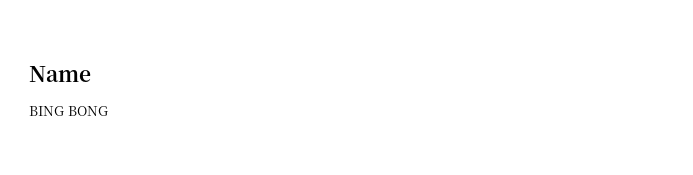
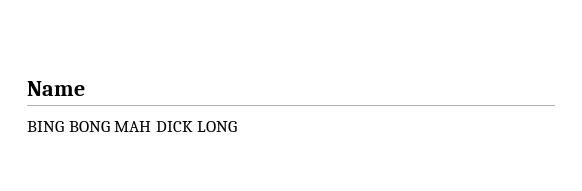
- BING BONG
+ BING BONG MAH DICK LONG

